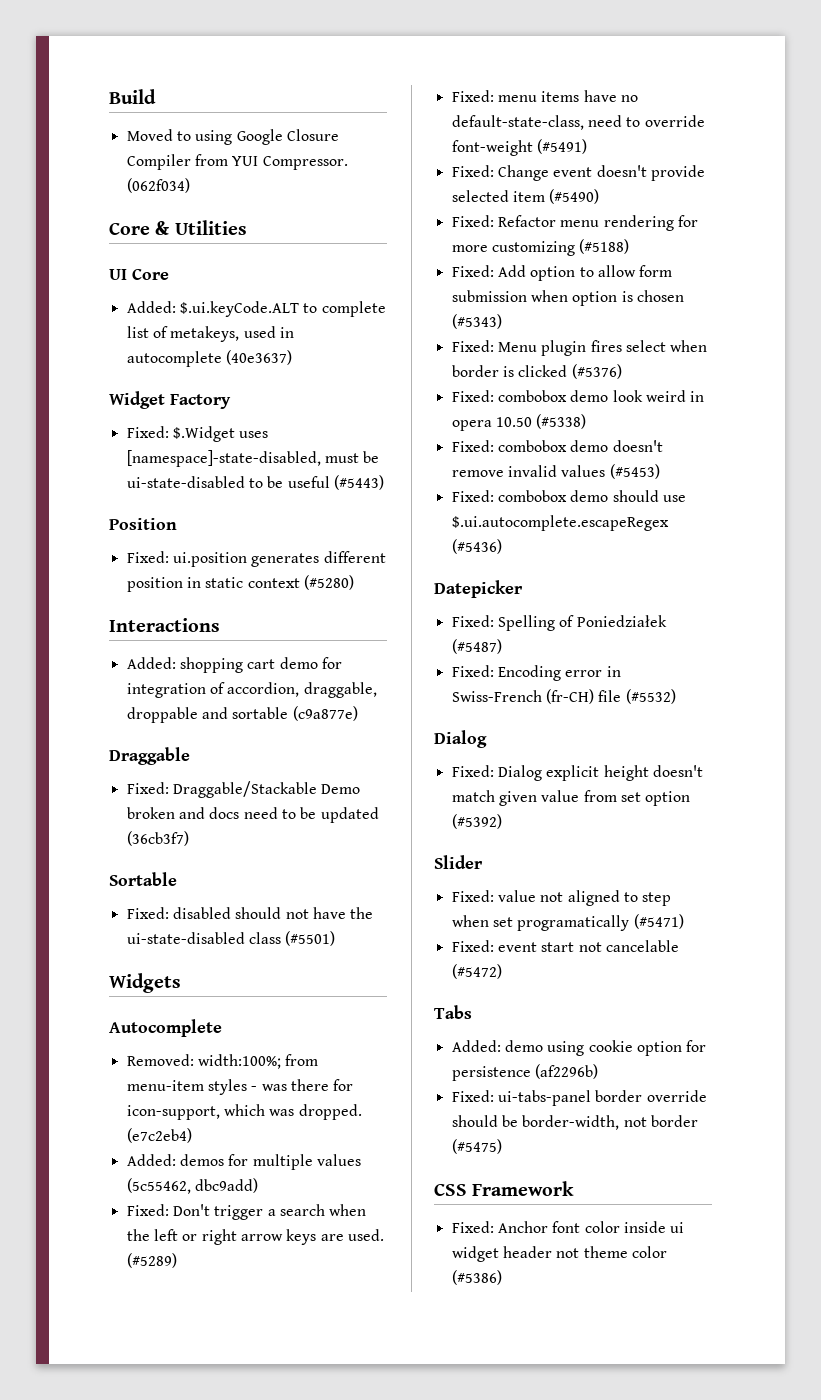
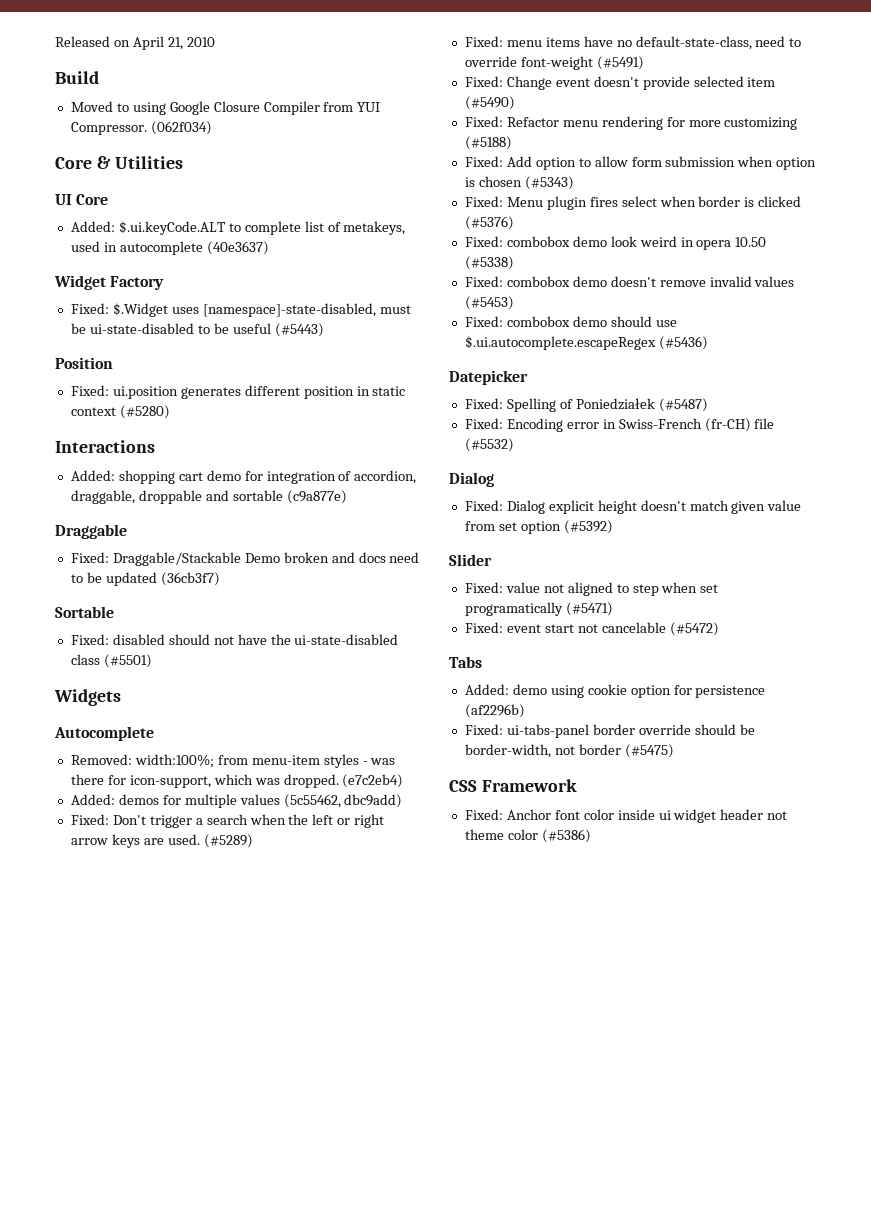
+ Released on April 21, 2010

